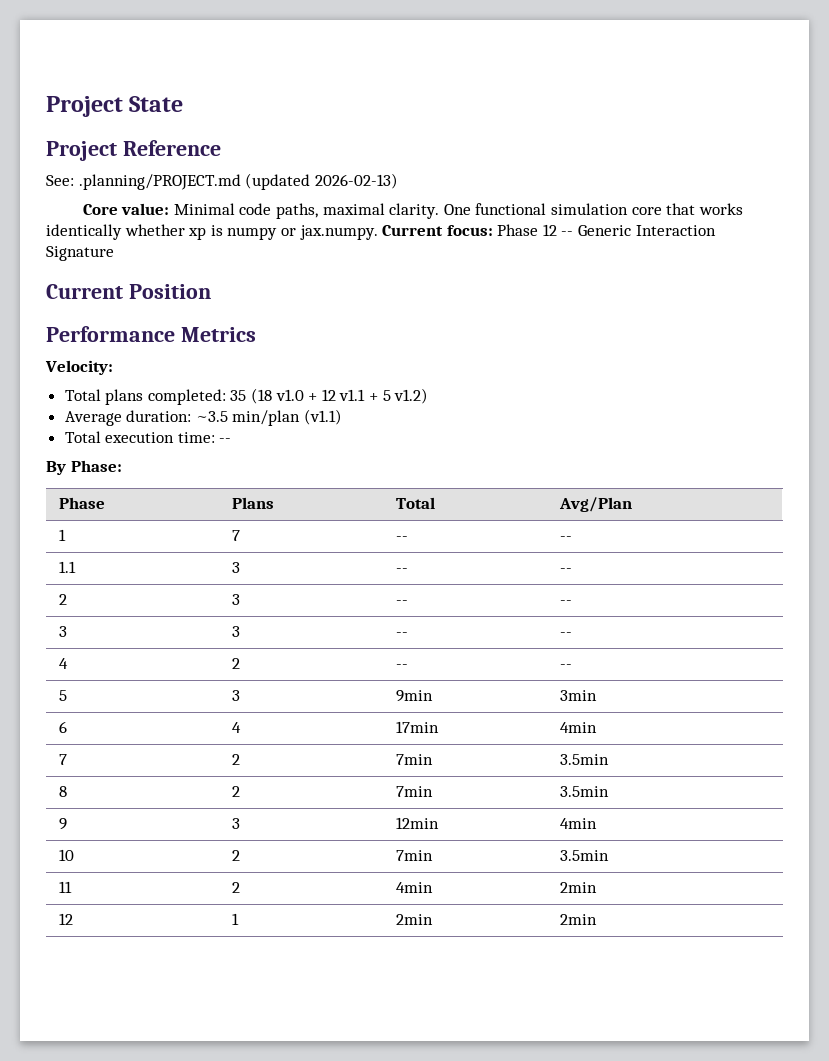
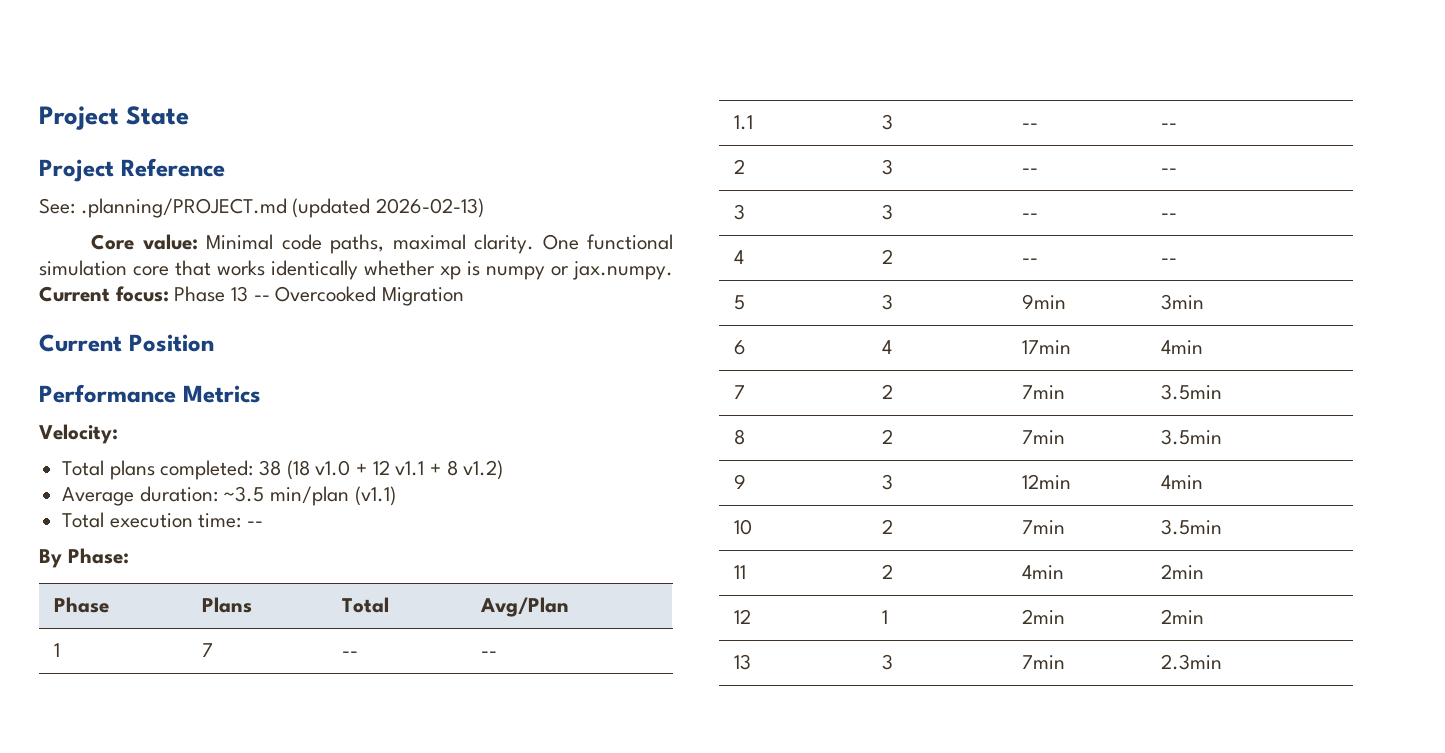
- One functional simulation core that works identically whether xp is numpy or jax.numpy. Current focus: Phase 12 -- Generic Interaction Signature
+ One functional simulation core that works identically whether xp is numpy or jax.numpy. Current focus: Phase 13 -- Overcooked Migration
- Total plans completed: 35 (18 v1.0 + 12 v1.1 + 5 v1.2)
+ Total plans completed: 38 (18 v1.0 + 12 v1.1 + 8 v1.2)
+ 13 | 3 | 7min | 2.3min

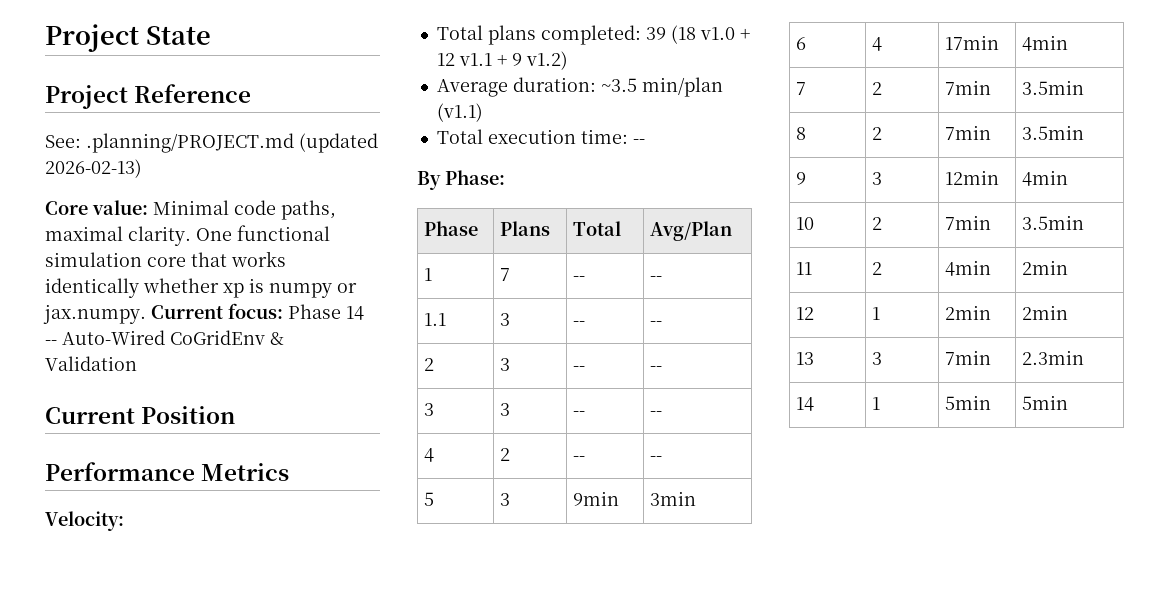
- One functional simulation core that works identically whether xp is numpy or jax.numpy. Current focus: Phase 13 -- Overcooked Migration
+ One functional simulation core that works identically whether xp is numpy or jax.numpy. Current focus: Phase 14 -- Auto-Wired CoGridEnv & Validation
- Total plans completed: 38 (18 v1.0 + 12 v1.1 + 8 v1.2)
+ Total plans completed: 39 (18 v1.0 + 12 v1.1 + 9 v1.2)
+ 14 | 1 | 5min | 5min

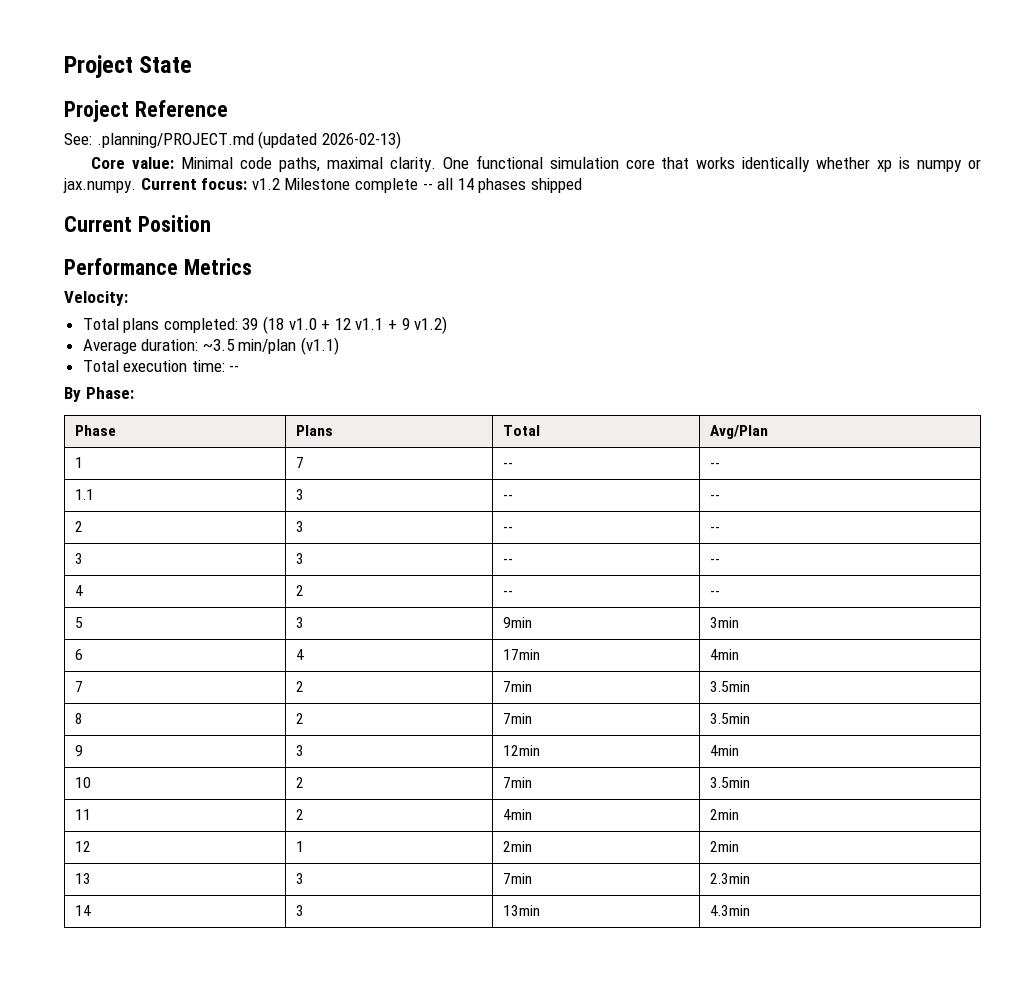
- One functional simulation core that works identically whether xp is numpy or jax.numpy. Current focus: Phase 14 -- Auto-Wired CoGridEnv & Validation
+ One functional simulation core that works identically whether xp is numpy or jax.numpy. Current focus: v1.2 Milestone complete -- all 14 phases shipped
- 14 | 1 | 5min | 5min
+ 14 | 3 | 13min | 4.3min

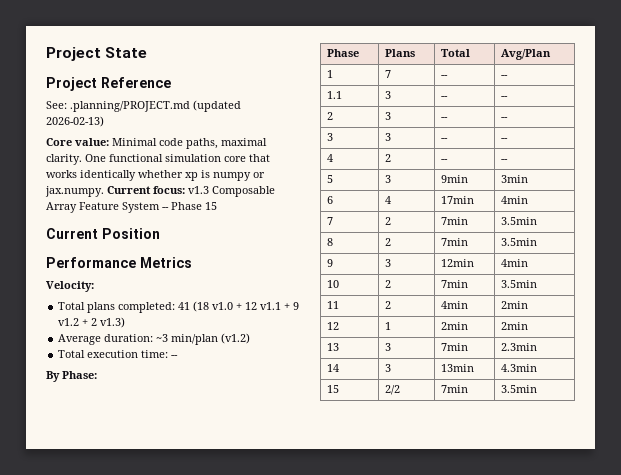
- One functional simulation core that works identically whether xp is numpy or jax.numpy. Current focus: v1.2 Milestone complete -- all 14 phases shipped
+ One functional simulation core that works identically whether xp is numpy or jax.numpy. Current focus: v1.3 Composable Array Feature System -- Phase 15
- Total plans completed: 39 (18 v1.0 + 12 v1.1 + 9 v1.2)
+ Total plans completed: 41 (18 v1.0 + 12 v1.1 + 9 v1.2 + 2 v1.3)
- Average duration: ~3.5 min/plan (v1.1)
+ Average duration: ~3 min/plan (v1.2)
+ 15 | 2/2 | 7min | 3.5min

